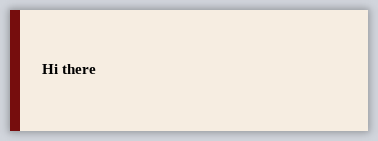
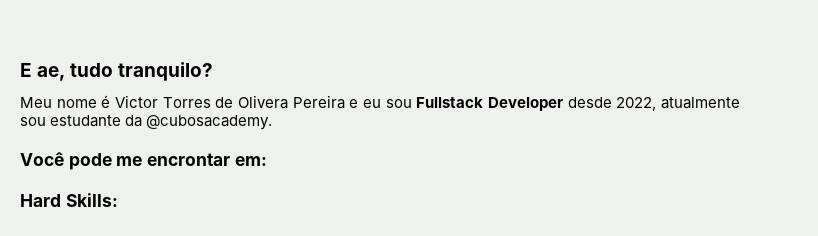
- Hi there
+ E ae, tudo tranquilo?
+ Meu nome é Victor Torres de Olivera Pereira e eu sou Fullstack Developer desde 2022, atualmente sou estudante da @cubosacademy.
+ Você pode me encrontar em:
+ Hard Skills:

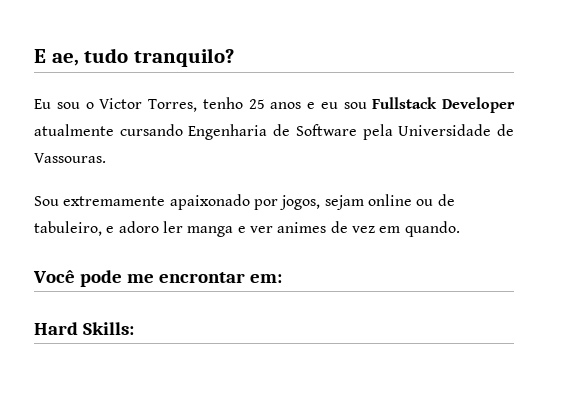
- Meu nome é Victor Torres de Olivera Pereira e eu sou Fullstack Developer desde 2022, atualmente sou estudante da @cubosacademy.
+ Eu sou o Victor Torres, tenho 25 anos e eu sou Fullstack Developer atualmente cursando Engenharia de Software pela Universidade de Vassouras.
+ Sou extremamente apaixonado por jogos, sejam online ou de tabuleiro, e adoro ler manga e ver animes de vez em quando.

